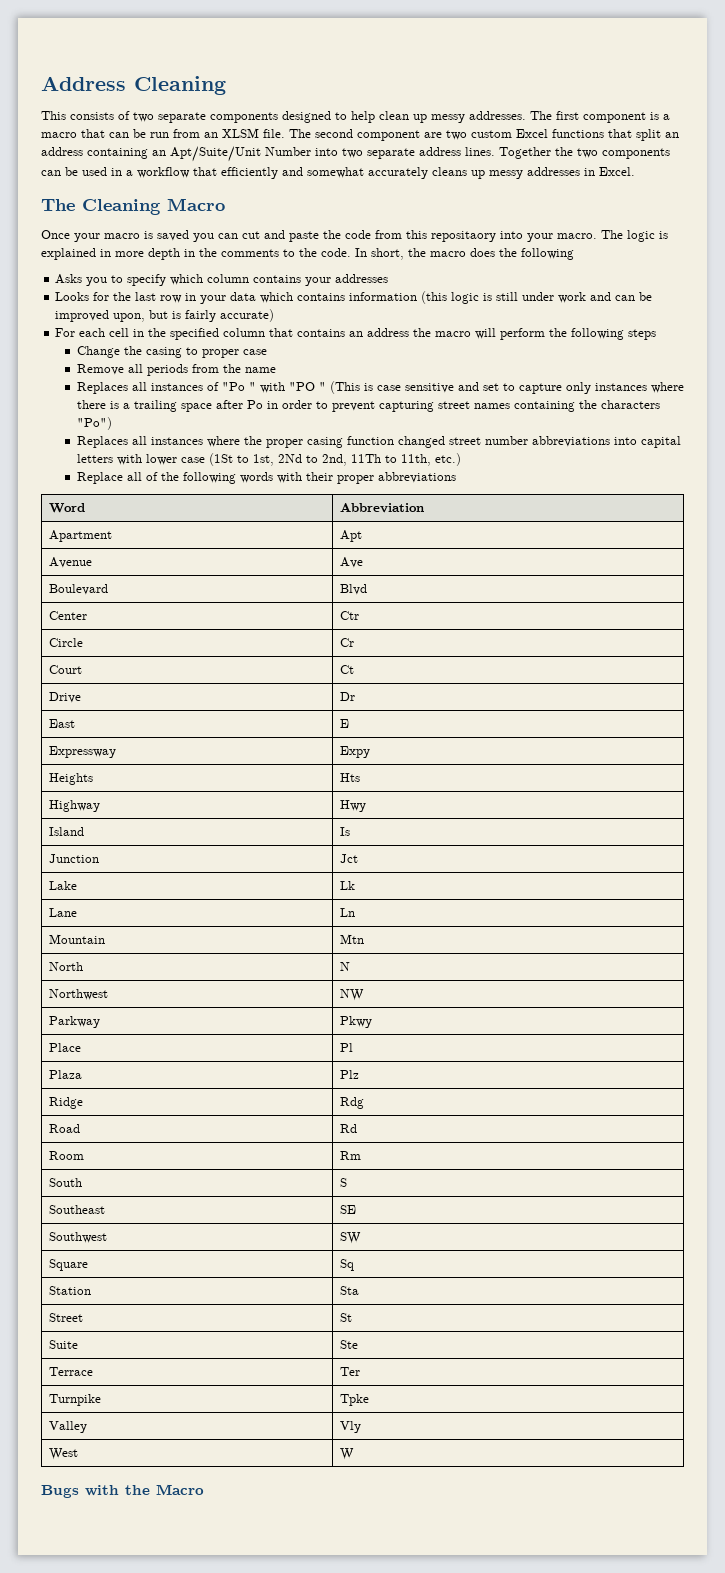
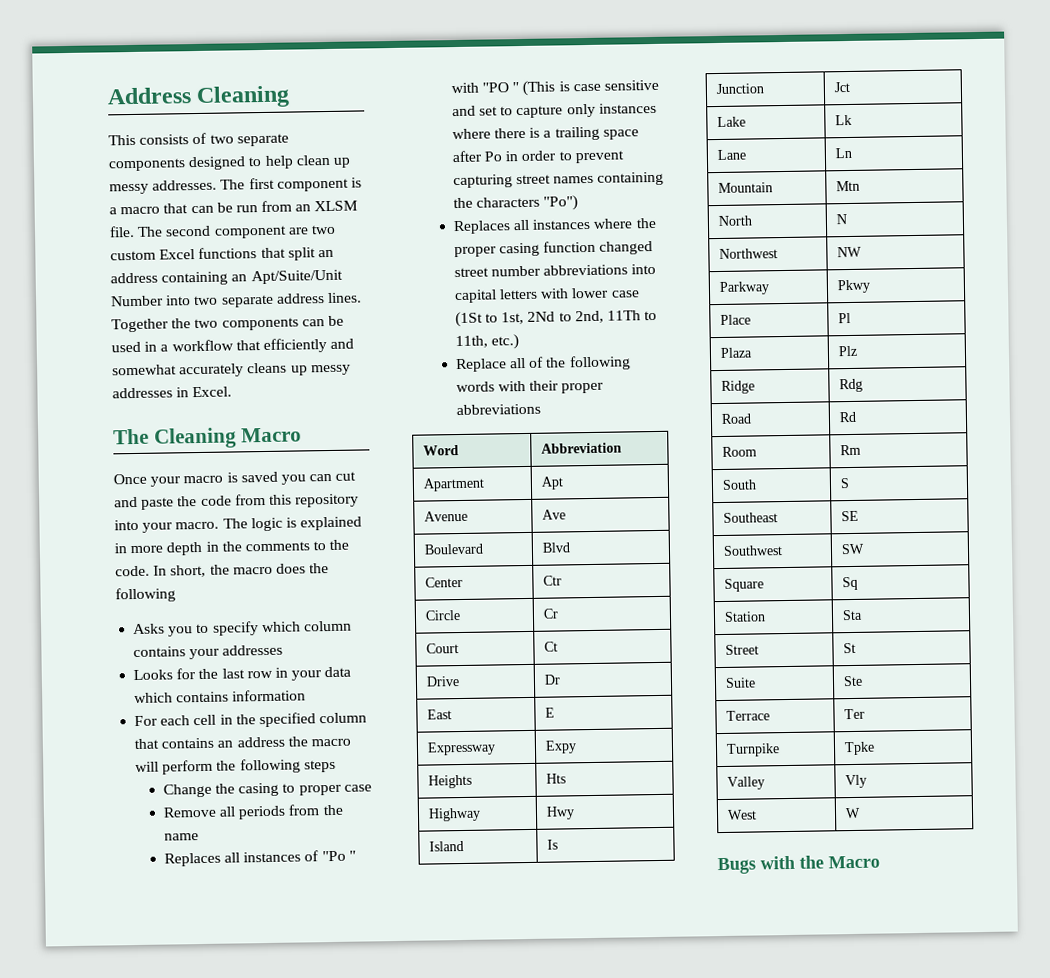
- Once your macro is saved you can cut and paste the code from this repositaory into your macro.
+ Once your macro is saved you can cut and paste the code from this repository into your macro.
- Looks for the last row in your data which contains information (this logic is still under work and can be improved upon, but is fairly accurate)
+ Looks for the last row in your data which contains information

